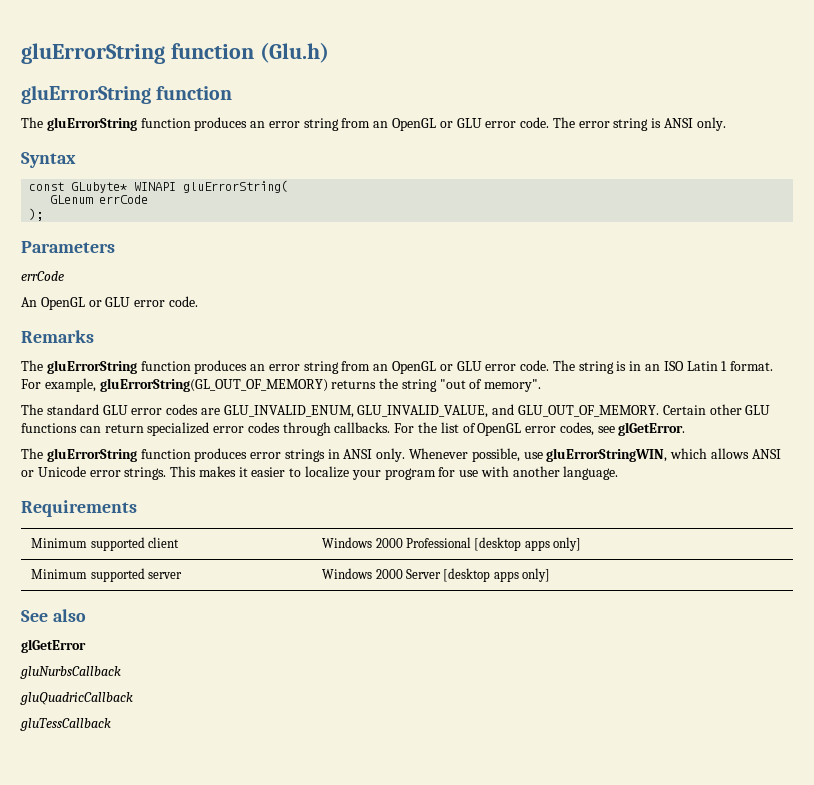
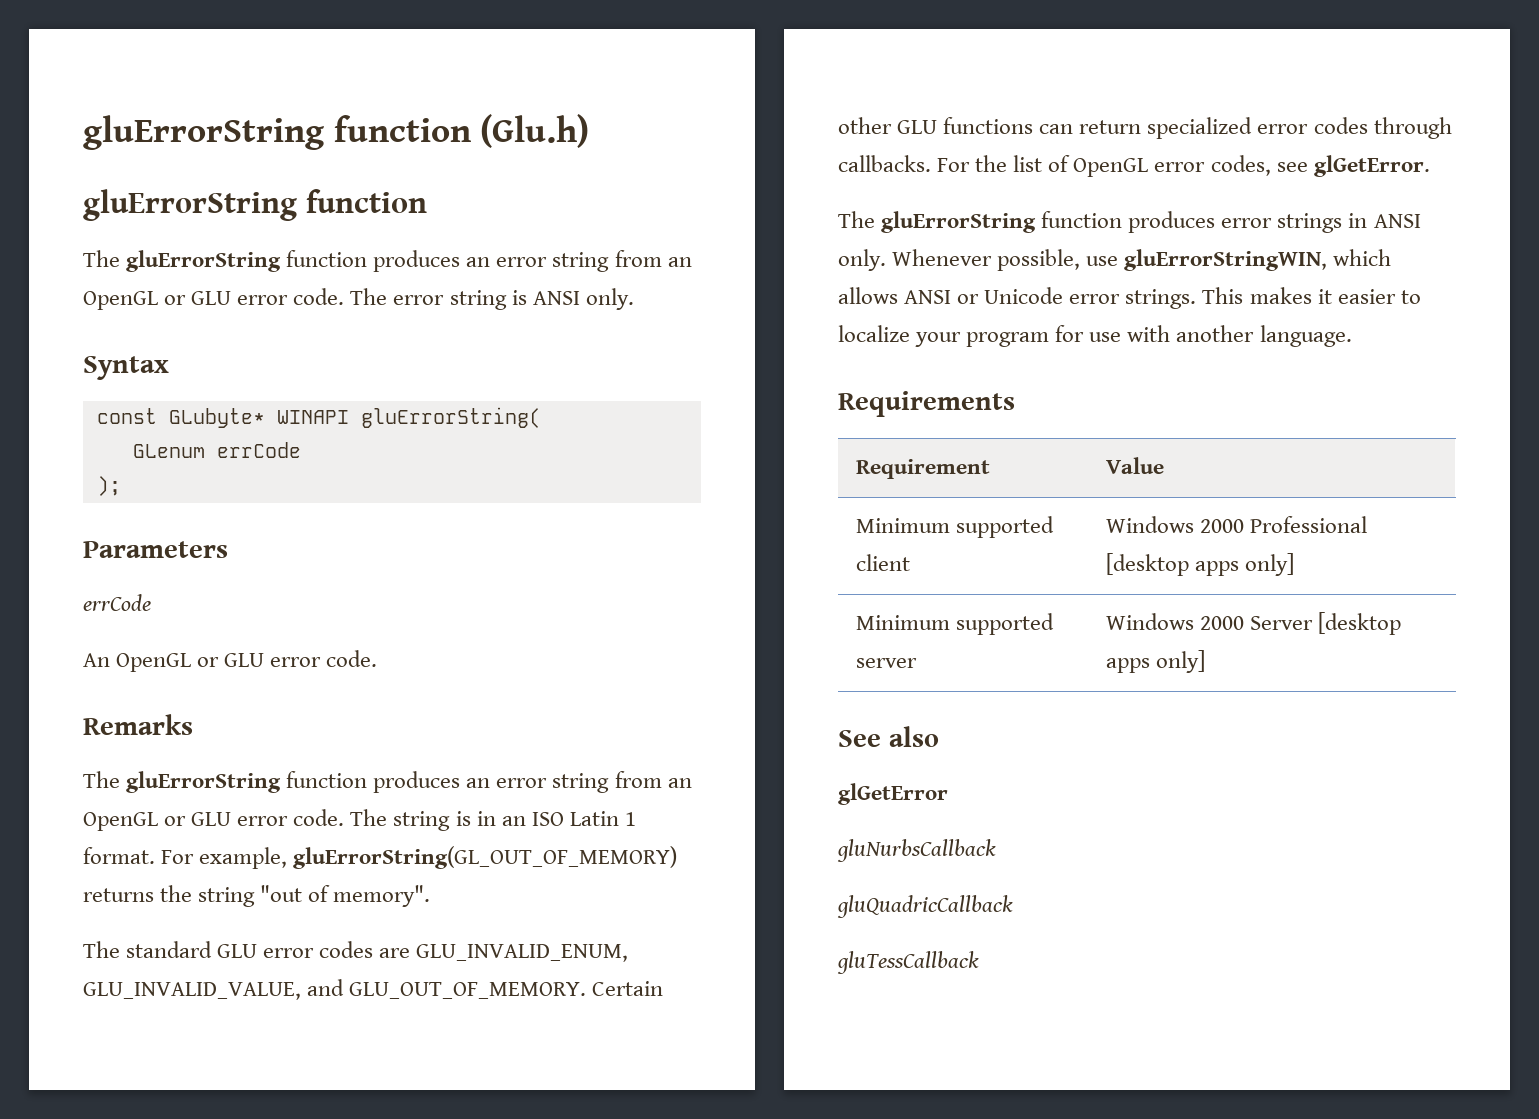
+ Requirement | Value

